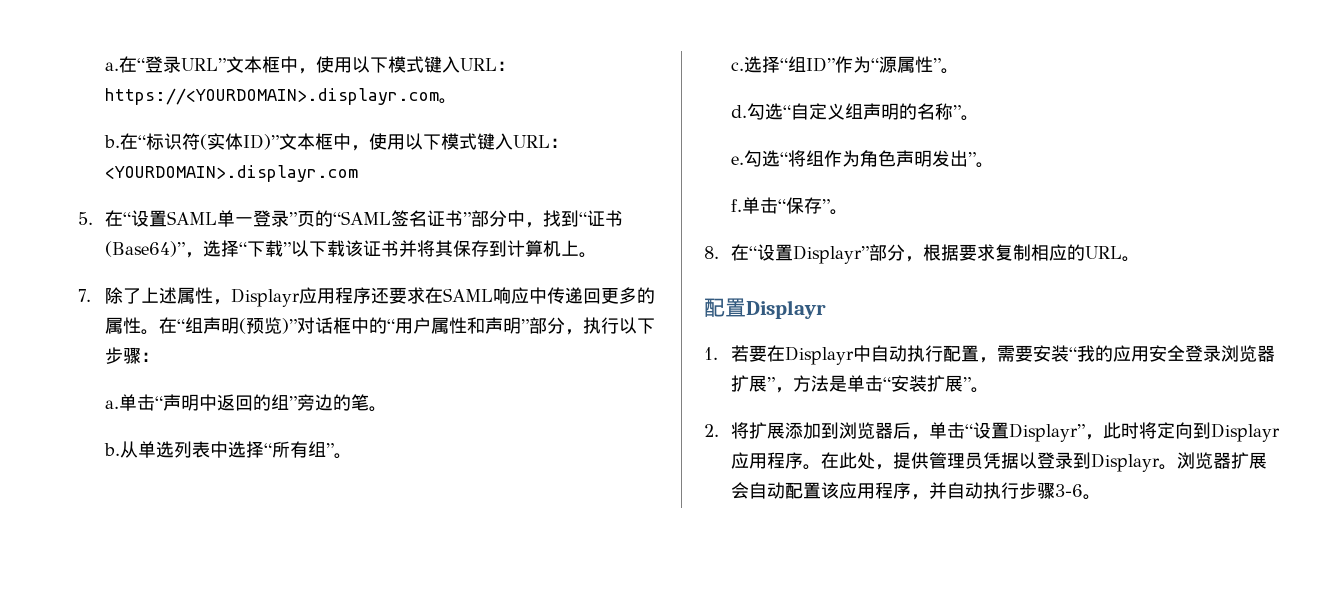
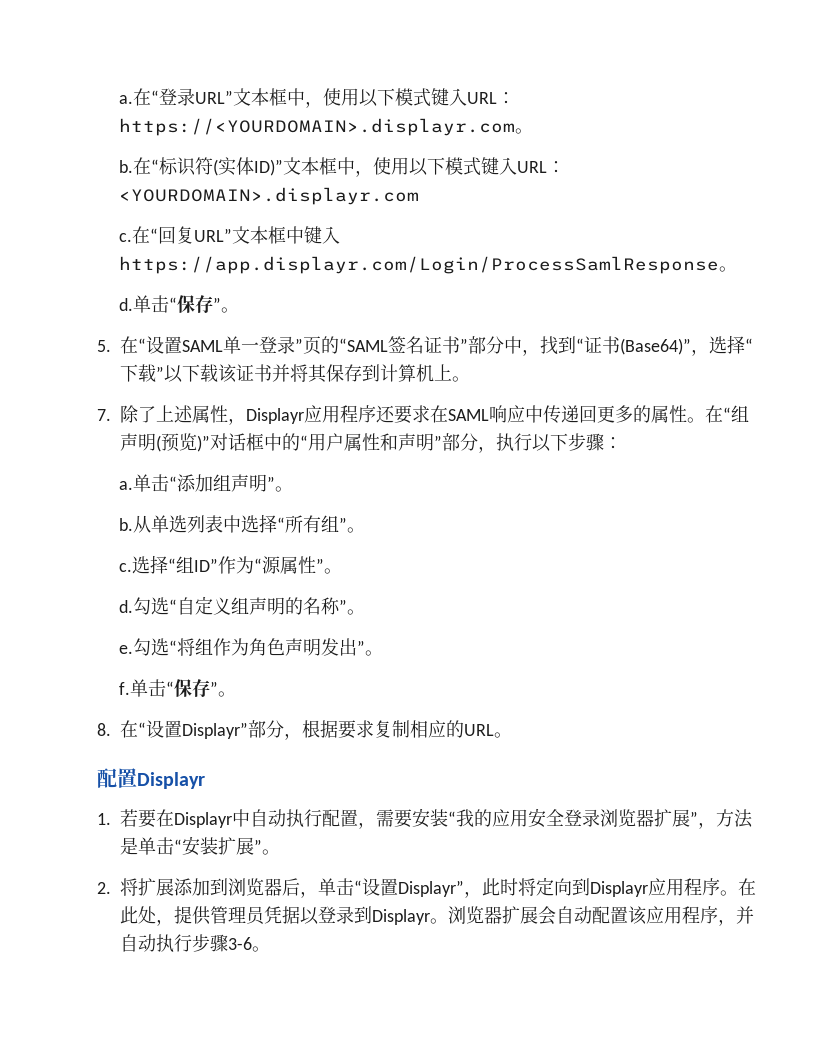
+ c.在“回复URL”文本框中键入https://app.displayr.com/Login/ProcessSamlResponse。
+ d.单击“保存”。
- 单击“声明中返回的组”旁边的笔。
+ 单击“添加组声明”。

